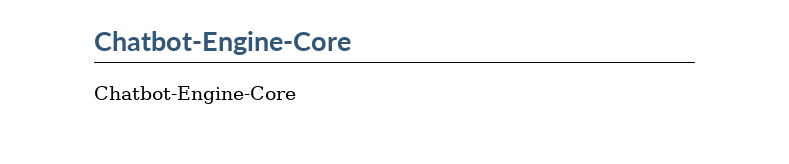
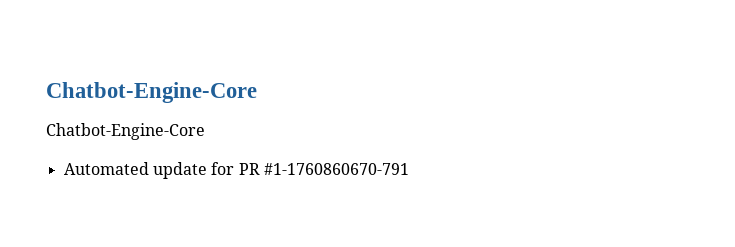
+ Automated update for PR #1-1760860670-791

